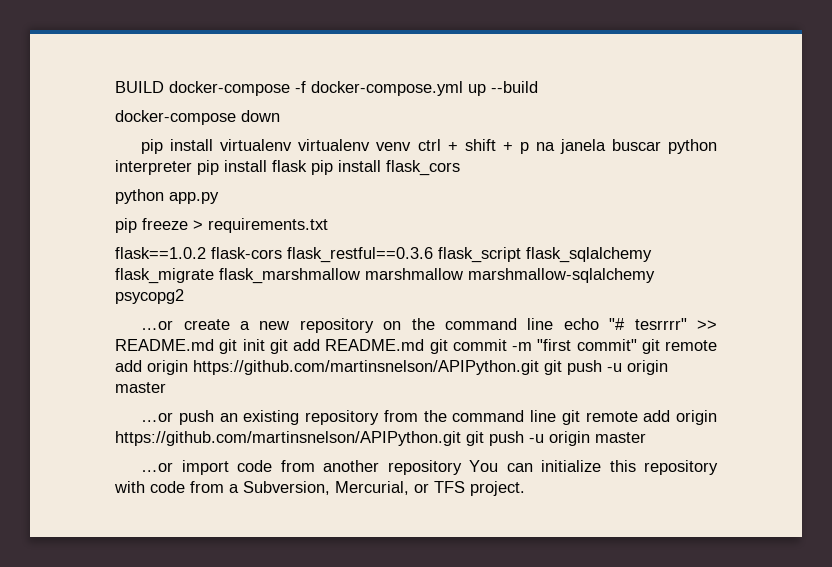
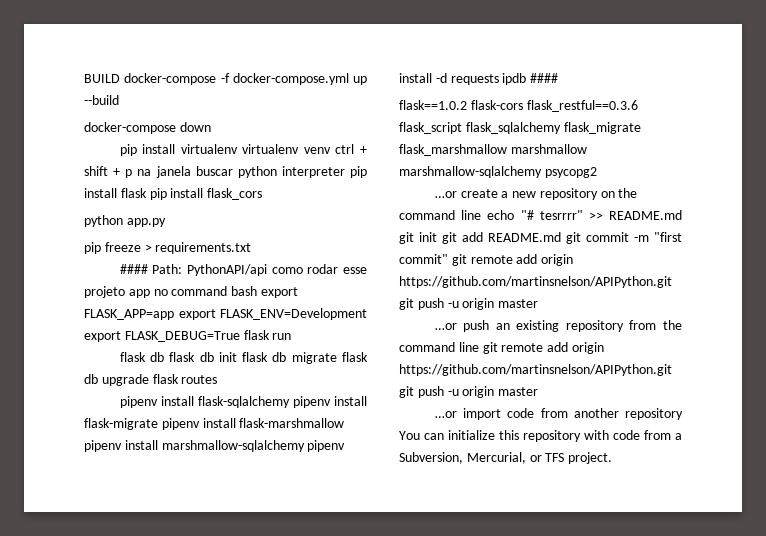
+ #### Path: PythonAPI/api como rodar esse projeto app no command bash export FLASK_APP=app export FLASK_ENV=Development export FLASK_DEBUG=True flask run
+ flask db flask db init flask db migrate flask db upgrade flask routes
+ pipenv install flask-sqlalchemy pipenv install flask-migrate pipenv install flask-marshmallow pipenv install marshmallow-sqlalchemy pipenv install -d requests ipdb ####

